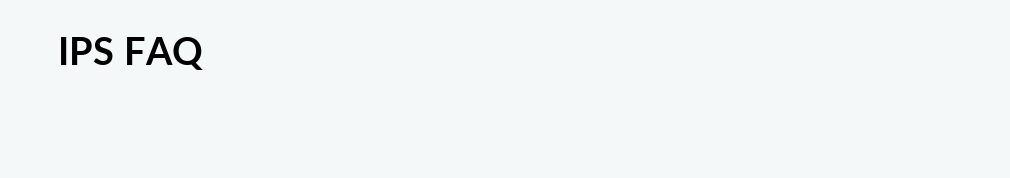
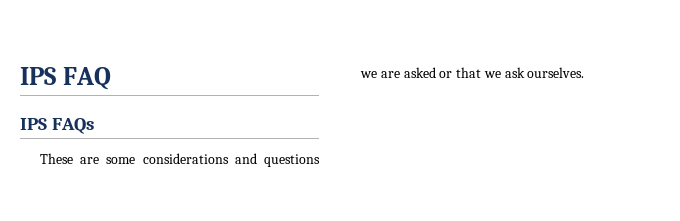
+ IPS FAQs
+ These are some considerations and questions we are asked or that we ask ourselves.

